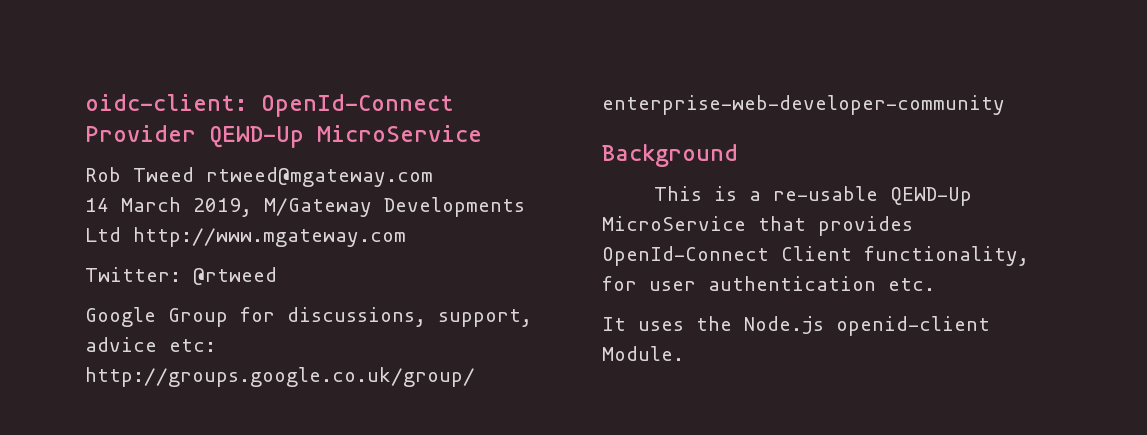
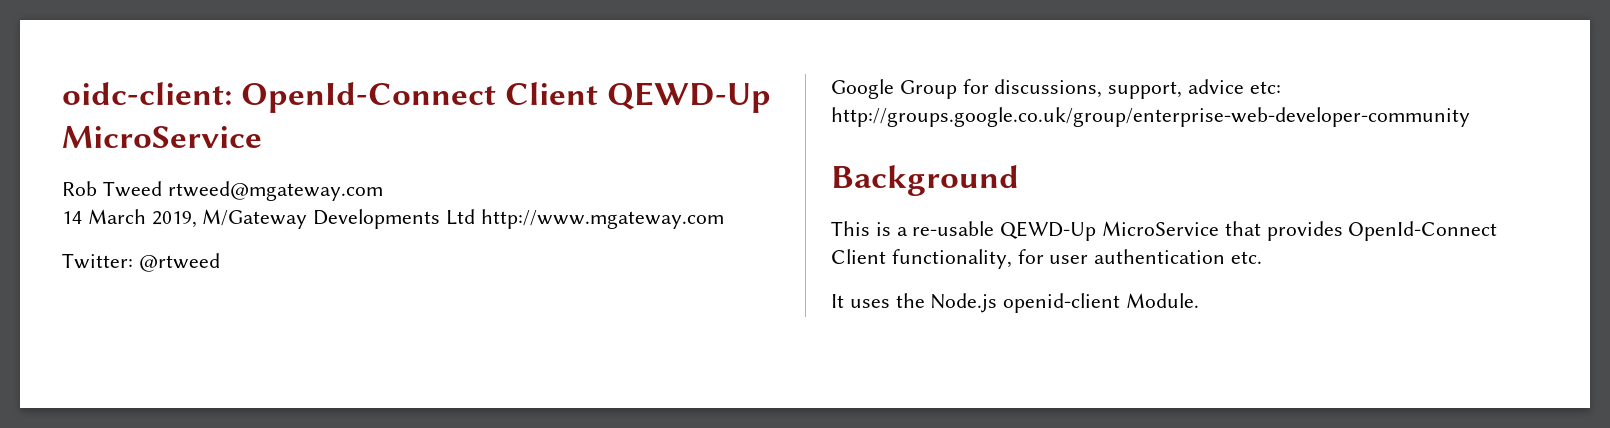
- oidc-client: OpenId-Connect Provider QEWD-Up MicroService
+ oidc-client: OpenId-Connect Client QEWD-Up MicroService

